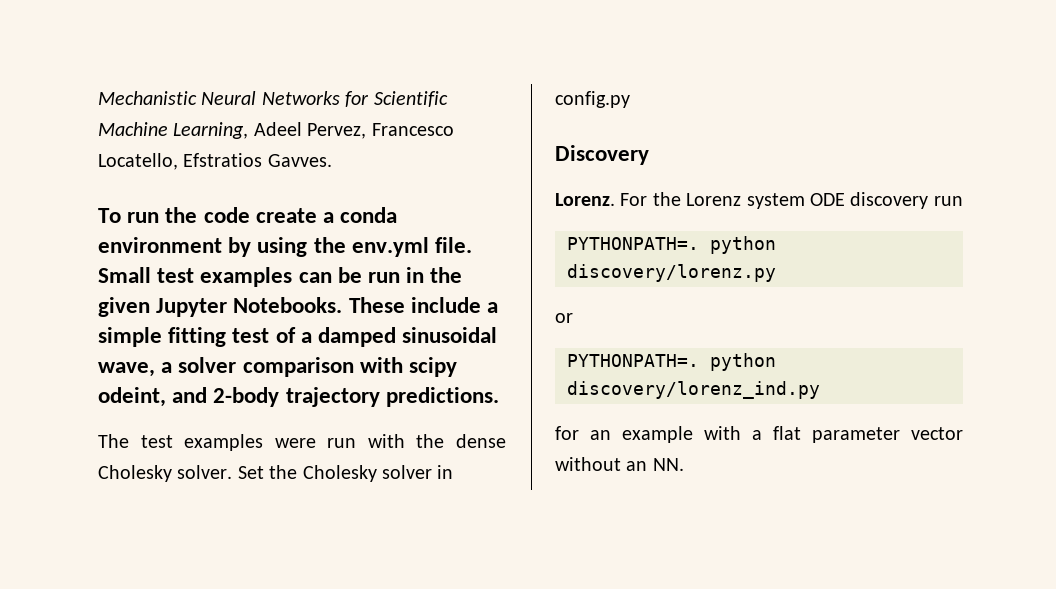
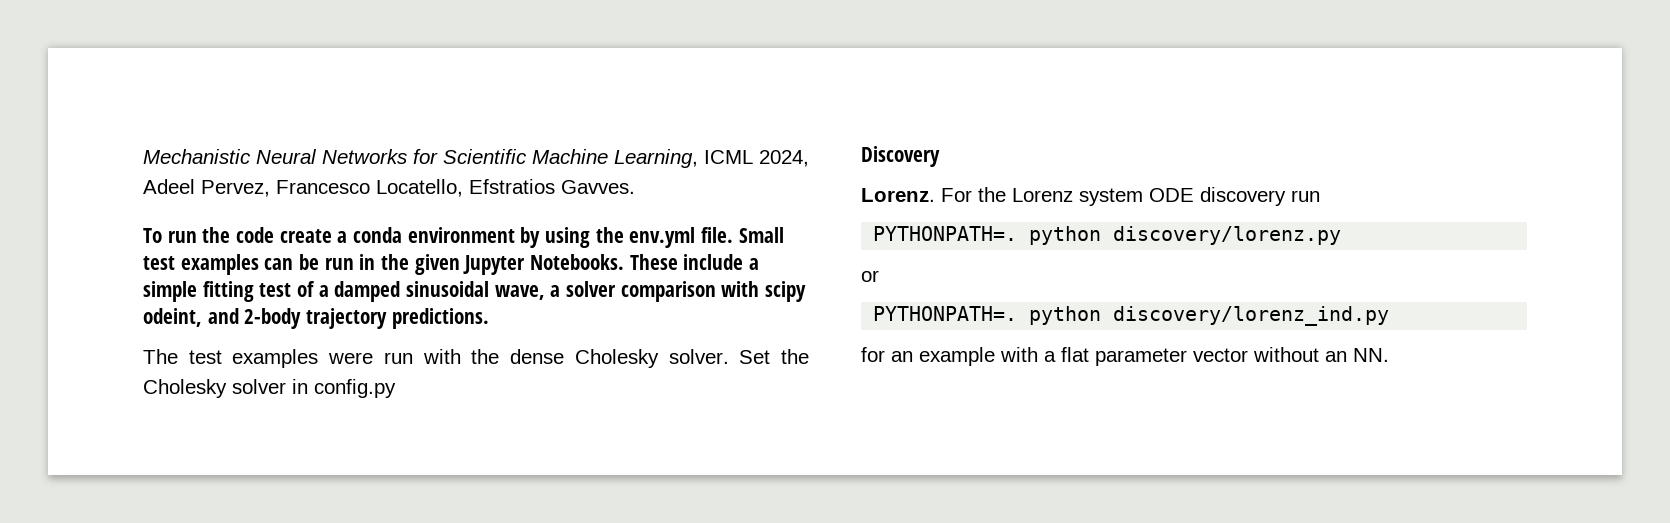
- Mechanistic Neural Networks for Scientific Machine Learning, Adeel Pervez, Francesco Locatello, Efstratios Gavves.
+ Mechanistic Neural Networks for Scientific Machine Learning, ICML 2024, Adeel Pervez, Francesco Locatello, Efstratios Gavves.

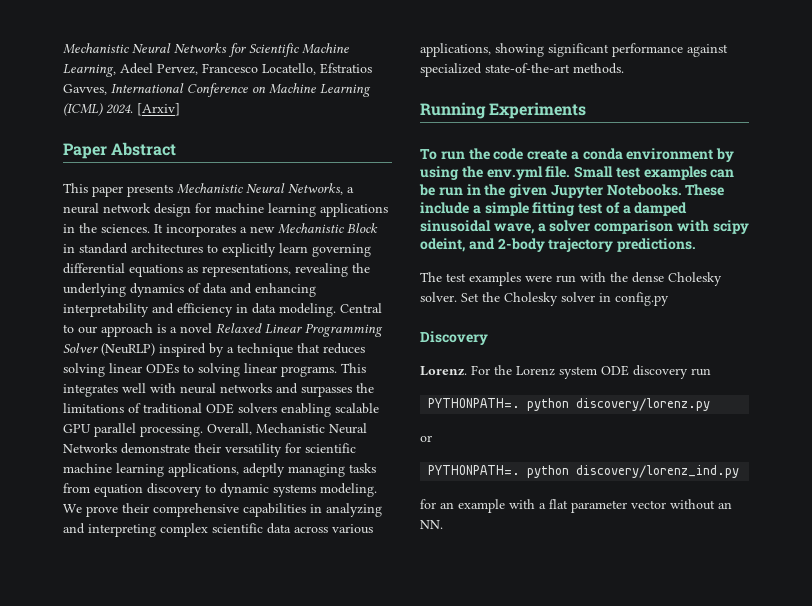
- Mechanistic Neural Networks for Scientific Machine Learning, ICML 2024, Adeel Pervez, Francesco Locatello, Efstratios Gavves.
+ Mechanistic Neural Networks for Scientific Machine Learning, Adeel Pervez, Francesco Locatello, Efstratios Gavves, International Conference on Machine Learning (ICML) 2024. [Arxiv]
+ Paper Abstract
+ This paper presents Mechanistic Neural Networks, a neural network design for machine learning applications in the sciences. It incorporates a new Mechanistic Block in standard architectures to explicitly learn governing differential equations as representations, revealing the underlying dynamics of data and enhancing interpretability and efficiency in data modeling. Central to our approach is a novel Relaxed Linear Programming Solver (NeuRLP) inspired by a technique that reduces solving linear ODEs to solving linear programs. This integrates well with neural networks and surpasses the limitations of traditional ODE solvers enabling scalable GPU parallel processing. Overall, Mechanistic Neural Networks demonstrate their versatility for scientific machine learning applications, adeptly managing tasks from equation discovery to dynamic systems modeling. We prove their comprehensive capabilities in analyzing and interpreting complex scientific data across various applications, showing significant performance against specialized state-of-the-art methods.
+ Running Experiments

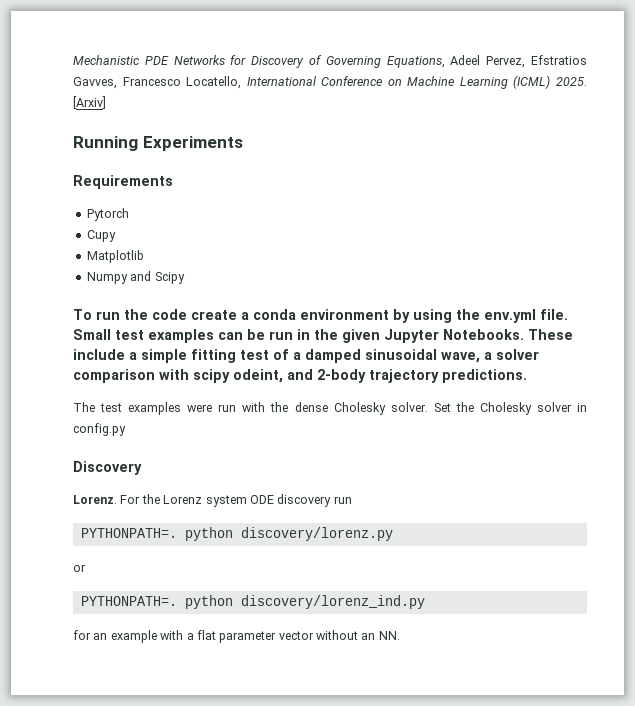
- Mechanistic Neural Networks for Scientific Machine Learning, Adeel Pervez, Francesco Locatello, Efstratios Gavves, International Conference on Machine Learning (ICML) 2024.
+ Mechanistic PDE Networks for Discovery of Governing Equations, Adeel Pervez, Efstratios Gavves, Francesco Locatello, International Conference on Machine Learning (ICML) 2025.
- Paper Abstract
- This paper presents Mechanistic Neural Networks, a neural network design for machine learning applications in the sciences. It incorporates a new Mechanistic Block in standard architectures to explicitly learn governing differential equations as representations, revealing the underlying dynamics of data and enhancing interpretability and efficiency in data modeling. Central to our approach is a novel Relaxed Linear Programming Solver (NeuRLP) inspired by a technique that reduces solving linear ODEs to solving linear programs. This integrates well with neural networks and surpasses the limitations of traditional ODE solvers enabling scalable GPU parallel processing. Overall, Mechanistic Neural Networks demonstrate their versatility for scientific machine learning applications, adeptly managing tasks from equation discovery to dynamic systems modeling. We prove their comprehensive capabilities in analyzing and interpreting complex scientific data across various applications, showing significant performance against specialized state-of-the-art methods.
  Running Experiments
+ Requirements
+ Pytorch
+ Cupy
+ Matplotlib
+ Numpy and Scipy

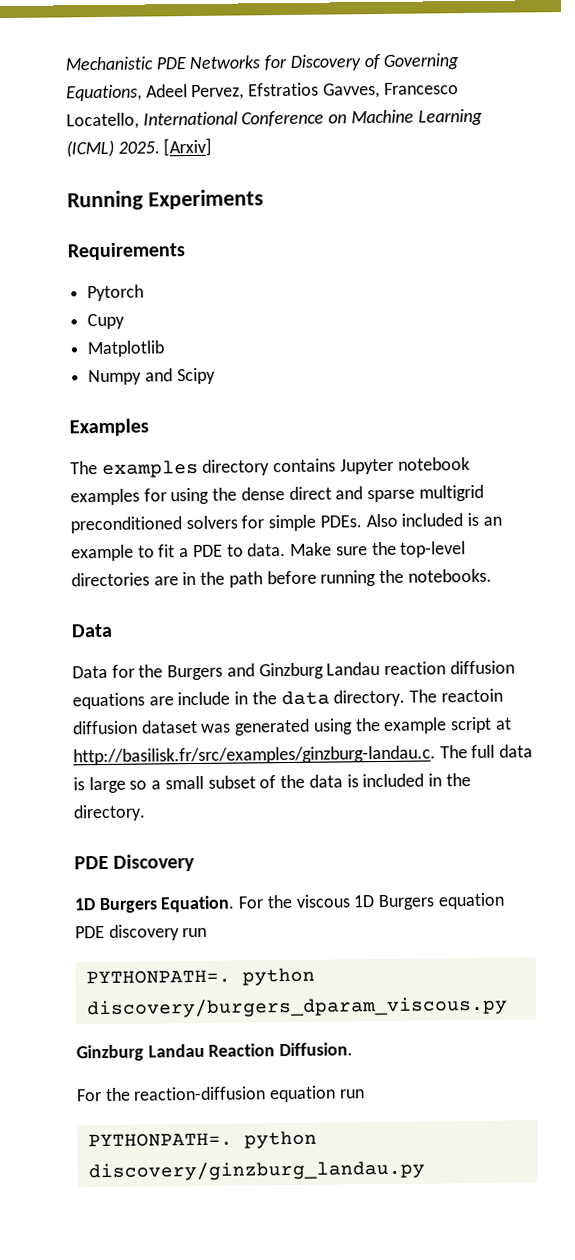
- To run the code create a conda environment by using the env.yml file. Small test examples can be run in the given Jupyter Notebooks. These include a simple fitting test of a damped sinusoidal wave, a solver comparison with scipy odeint, and 2-body trajectory predictions.
- The test examples were run with the dense Cholesky solver. Set the Cholesky solver in config.py
- Discovery
- Lorenz. For the Lorenz system ODE discovery run
- PYTHONPATH=. python discovery/lorenz.py
- or
- PYTHONPATH=. python discovery/lorenz_ind.py
- for an example with a flat parameter vector without an NN.
+ Examples
+ The examples directory contains Jupyter notebook examples for using the dense direct and sparse multigrid preconditioned solvers for simple PDEs. Also included is an example to fit a PDE to data. Make sure the top-level directories are in the path before running the notebooks.
+ Data
+ Data for the Burgers and Ginzburg Landau reaction diffusion equations are include in the data directory. The reactoin diffusion dataset was generated using the example script at http://basilisk.fr/src/examples/ginzburg-landau.c. The full data is large so a small subset of the data is included in the directory.
+ PDE Discovery
+ 1D Burgers Equation. For the viscous 1D Burgers equation PDE discovery run
+ PYTHONPATH=. python discovery/burgers_dparam_viscous.py
+ Ginzburg Landau Reaction Diffusion.
+ For the reaction-diffusion equation run
+ PYTHONPATH=. python discovery/ginzburg_landau.py

